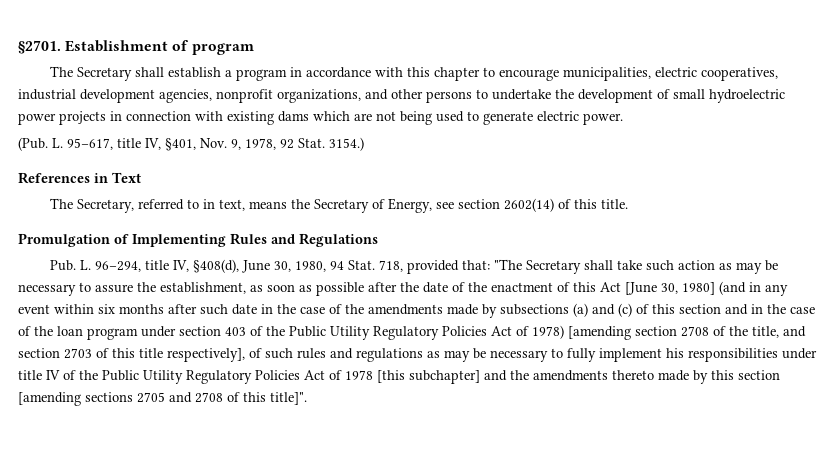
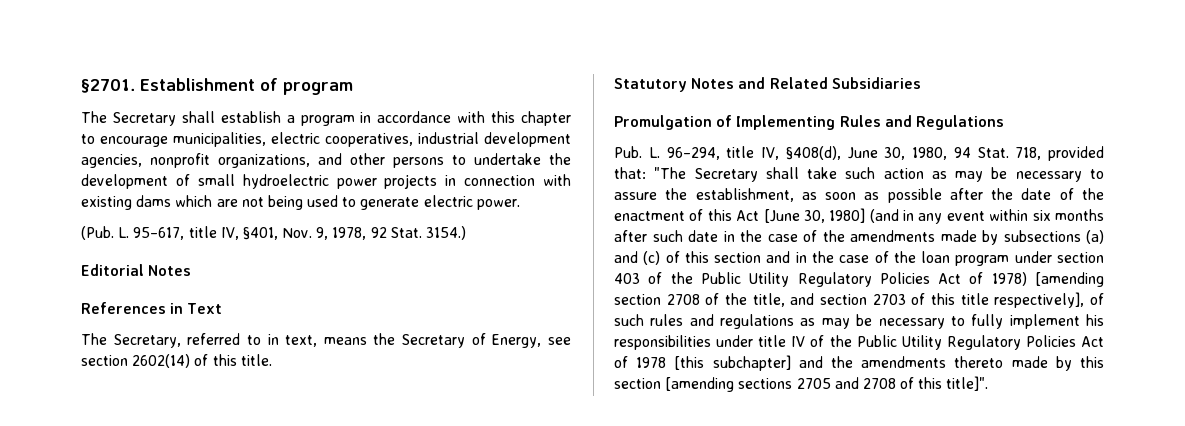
+ Editorial Notes
+ Statutory Notes and Related Subsidiaries

